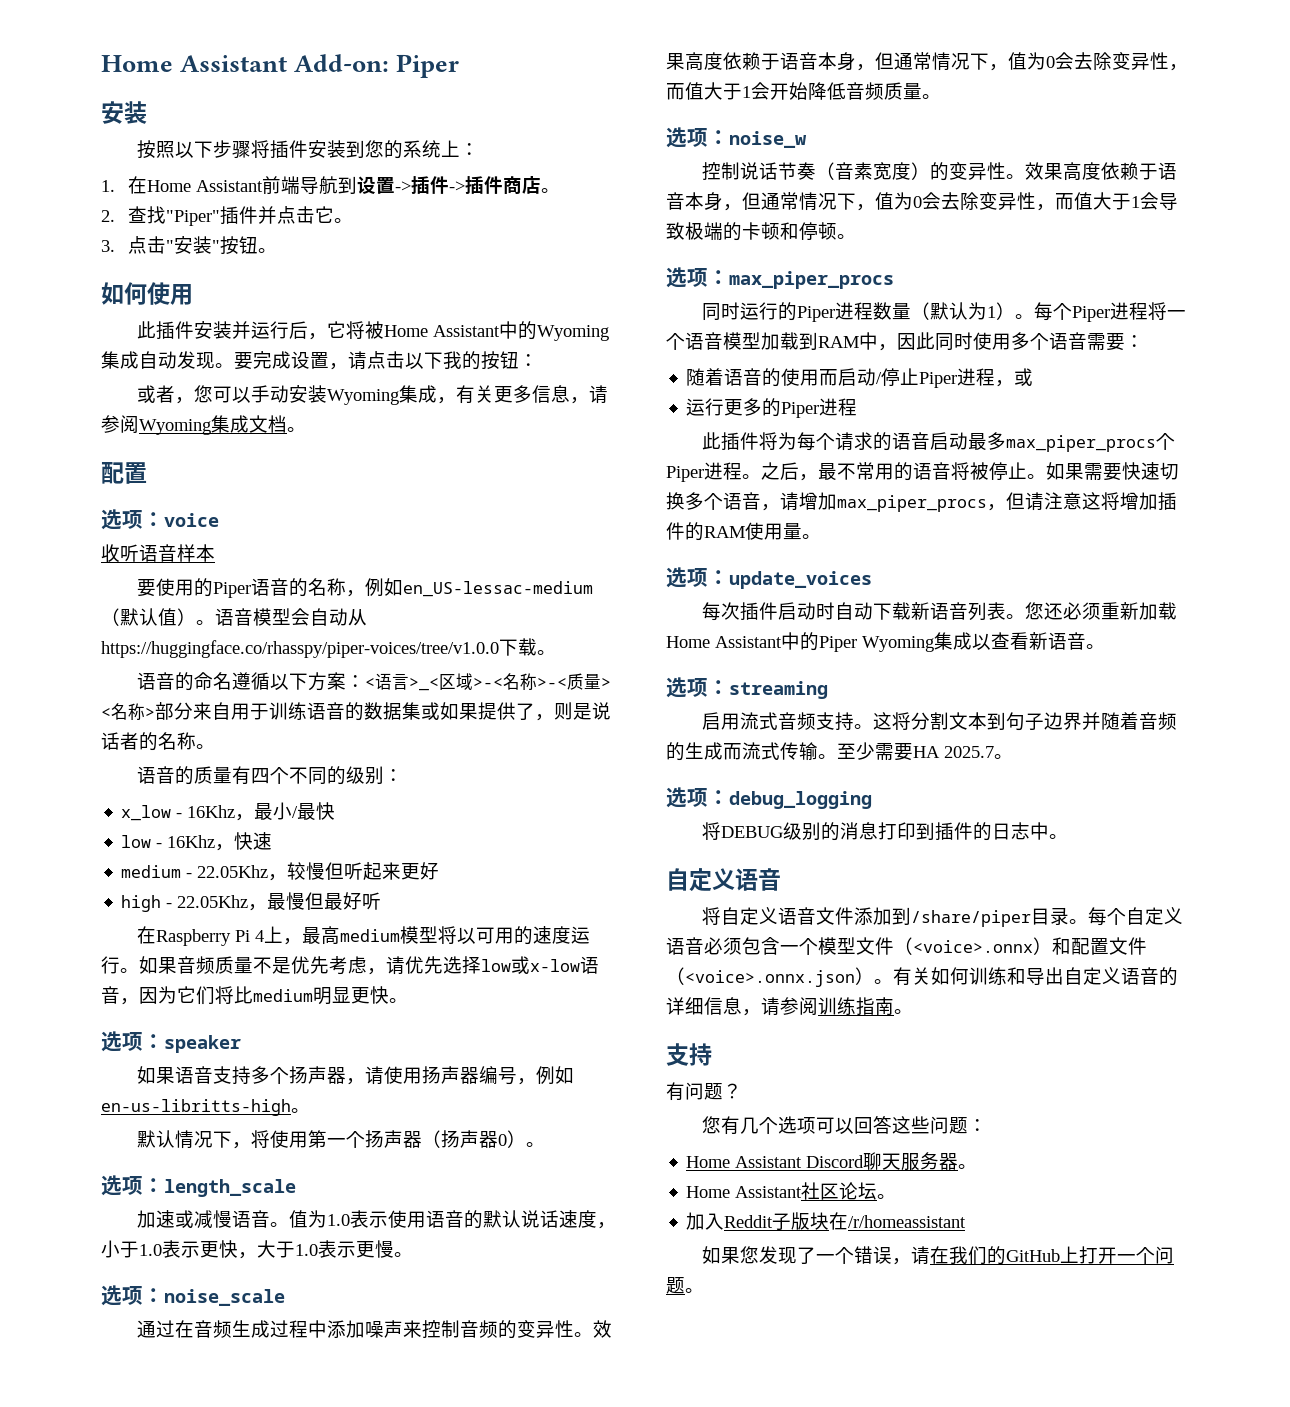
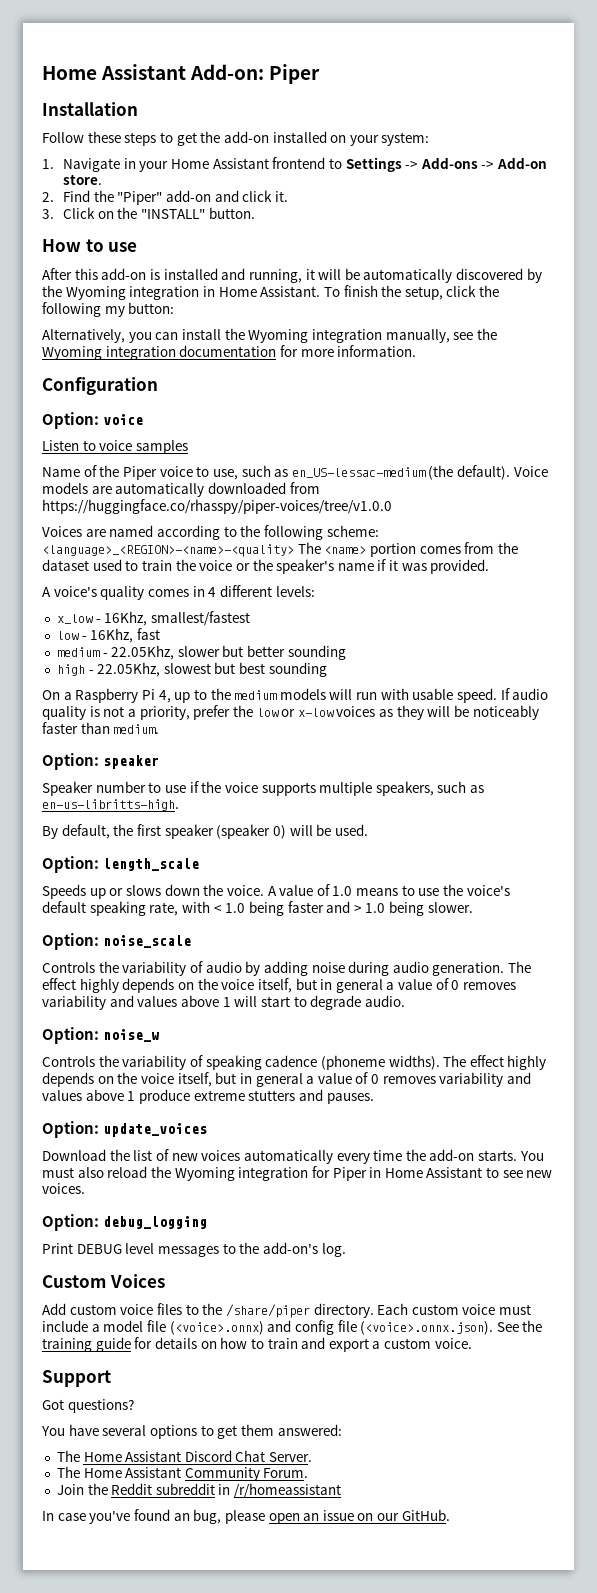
  Home Assistant Add-on: Piper
- 安装
- 按照以下步骤将插件安装到您的系统上：
- 1.在Home Assistant前端导航到设置->插件->插件商店。
- 2.查找"Piper"插件并点击它。
- 3.点击"安装"按钮。
- 如何使用
- 此插件安装并运行后，它将被Home Assistant中的Wyoming集成自动发现。要完成设置，请点击以下我的按钮：
- 或者，您可以手动安装Wyoming集成，有关更多信息，请参阅Wyoming集成文档。
- 配置
- 选项：voice
- 收听语音样本
- 要使用的Piper语音的名称，例如en_US-lessac-medium（默认值）。语音模型会自动从https://huggingface.co/rhasspy/piper-voices/tree/v1.0.0下载。
- 语音的命名遵循以下方案：<语言>_<区域>-<名称>-<质量> <名称>部分来自用于训练语音的数据集或如果提供了，则是说话者的名称。
- 语音的质量有四个不同的级别：
- x_low - 16Khz，最小/最快
+ Installation
+ Follow these steps to get the add-on installed on your system:
+ 1. Navigate in your Home Assistant frontend to Settings -> Add-ons -> Add-on store.
+ 2. Find the "Piper" add-on and click it.
+ 3. Click on the "INSTALL" button.
+ How to use
+ After this add-on is installed and running, it will be automatically discovered by the Wyoming integration in Home Assistant. To finish the setup, click the following my button:
+ Alternatively, you can install the Wyoming integration manually, see the Wyoming integration documentation for more information.
+ Configuration
+ Option: voice
+ Listen to voice samples
+ Name of the Piper voice to use, such as en_US-lessac-medium (the default). Voice models are automatically downloaded from https://huggingface.co/rhasspy/piper-voices/tree/v1.0.0
+ Voices are named according to the following scheme: <language>_<REGION>-<name>-<quality> The <name> portion comes from the dataset used to train the voice or the speaker's name if it was provided.
+ A voice's quality comes in 4 different levels:
+ x_low - 16Khz, smallest/fastest
- low - 16Khz，快速
+ low - 16Khz, fast
- medium - 22.05Khz，较慢但听起来更好
- high - 22.05Khz，最慢但最好听
- 在Raspberry Pi 4上，最高medium模型将以可用的速度运行。如果音频质量不是优先考虑，请优先选择low或x-low语音，因为它们将比medium明显更快。
- 选项：speaker
- 如果语音支持多个扬声器，请使用扬声器编号，例如en-us-libritts-high。
- 默认情况下，将使用第一个扬声器（扬声器0）。
- 选项：length_scale
- 加速或减慢语音。值为1.0表示使用语音的默认说话速度，小于1.0表示更快，大于1.0表示更慢。
- 选项：noise_scale
- 通过在音频生成过程中添加噪声来控制音频的变异性。效果高度依赖于语音本身，但通常情况下，值为0会去除变异性，而值大于1会开始降低音频质量。
- 选项：noise_w
- 控制说话节奏（音素宽度）的变异性。效果高度依赖于语音本身，但通常情况下，值为0会去除变异性，而值大于1会导致极端的卡顿和停顿。
- 选项：max_piper_procs
- 同时运行的Piper进程数量（默认为1）。每个Piper进程将一个语音模型加载到RAM中，因此同时使用多个语音需要：
- 随着语音的使用而启动/停止Piper进程，或
- 运行更多的Piper进程
- 此插件将为每个请求的语音启动最多max_piper_procs个Piper进程。之后，最不常用的语音将被停止。如果需要快速切换多个语音，请增加max_piper_procs，但请注意这将增加插件的RAM使用量。
- 选项：update_voices
- 每次插件启动时自动下载新语音列表。您还必须重新加载Home Assistant中的Piper Wyoming集成以查看新语音。
- 选项：streaming
- 启用流式音频支持。这将分割文本到句子边界并随着音频的生成而流式传输。至少需要HA 2025.7。
- 选项：debug_logging
- 将DEBUG级别的消息打印到插件的日志中。
- 自定义语音
- 将自定义语音文件添加到/share/piper目录。每个自定义语音必须包含一个模型文件（<voice>.onnx）和配置文件（<voice>.onnx.json）。有关如何训练和导出自定义语音的详细信息，请参阅训练指南。
- 支持
- 有问题？
- 您有几个选项可以回答这些问题：
- Home Assistant Discord聊天服务器。
- Home Assistant社区论坛。
- 加入Reddit子版块在/r/homeassistant
- 如果您发现了一个错误，请在我们的GitHub上打开一个问题。
+ medium - 22.05Khz, slower but better sounding
+ high - 22.05Khz, slowest but best sounding
+ On a Raspberry Pi 4, up to the medium models will run with usable speed. If audio quality is not a priority, prefer the low or x-low voices as they will be noticeably faster than medium.
+ Option: speaker
+ Speaker number to use if the voice supports multiple speakers, such as en-us-libritts-high.
+ By default, the first speaker (speaker 0) will be used.
+ Option: length_scale
+ Speeds up or slows down the voice. A value of 1.0 means to use the voice's default speaking rate, with < 1.0 being faster and > 1.0 being slower.
+ Option: noise_scale
+ Controls the variability of audio by adding noise during audio generation. The effect highly depends on the voice itself, but in general a value of 0 removes variability and values above 1 will start to degrade audio.
+ Option: noise_w
+ Controls the variability of speaking cadence (phoneme widths). The effect highly depends on the voice itself, but in general a value of 0 removes variability and values above 1 produce extreme stutters and pauses.
+ Option: update_voices
+ Download the list of new voices automatically every time the add-on starts. You must also reload the Wyoming integration for Piper in Home Assistant to see new voices.
+ Option: debug_logging
+ Print DEBUG level messages to the add-on's log.
+ Custom Voices
+ Add custom voice files to the /share/piper directory. Each custom voice must include a model file (<voice>.onnx) and config file (<voice>.onnx.json). See the training guide for details on how to train and export a custom voice.
+ Support
+ Got questions?
+ You have several options to get them answered:
+ The Home Assistant Discord Chat Server.
+ The Home Assistant Community Forum.
+ Join the Reddit subreddit in /r/homeassistant
+ In case you've found an bug, please open an issue on our GitHub.

